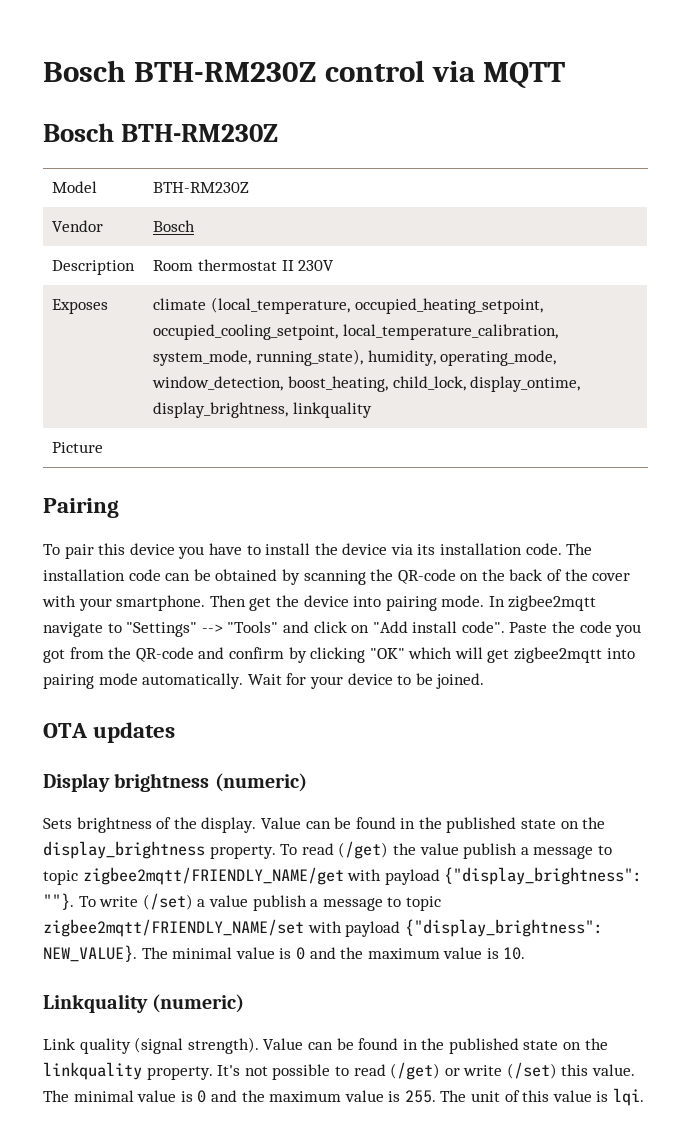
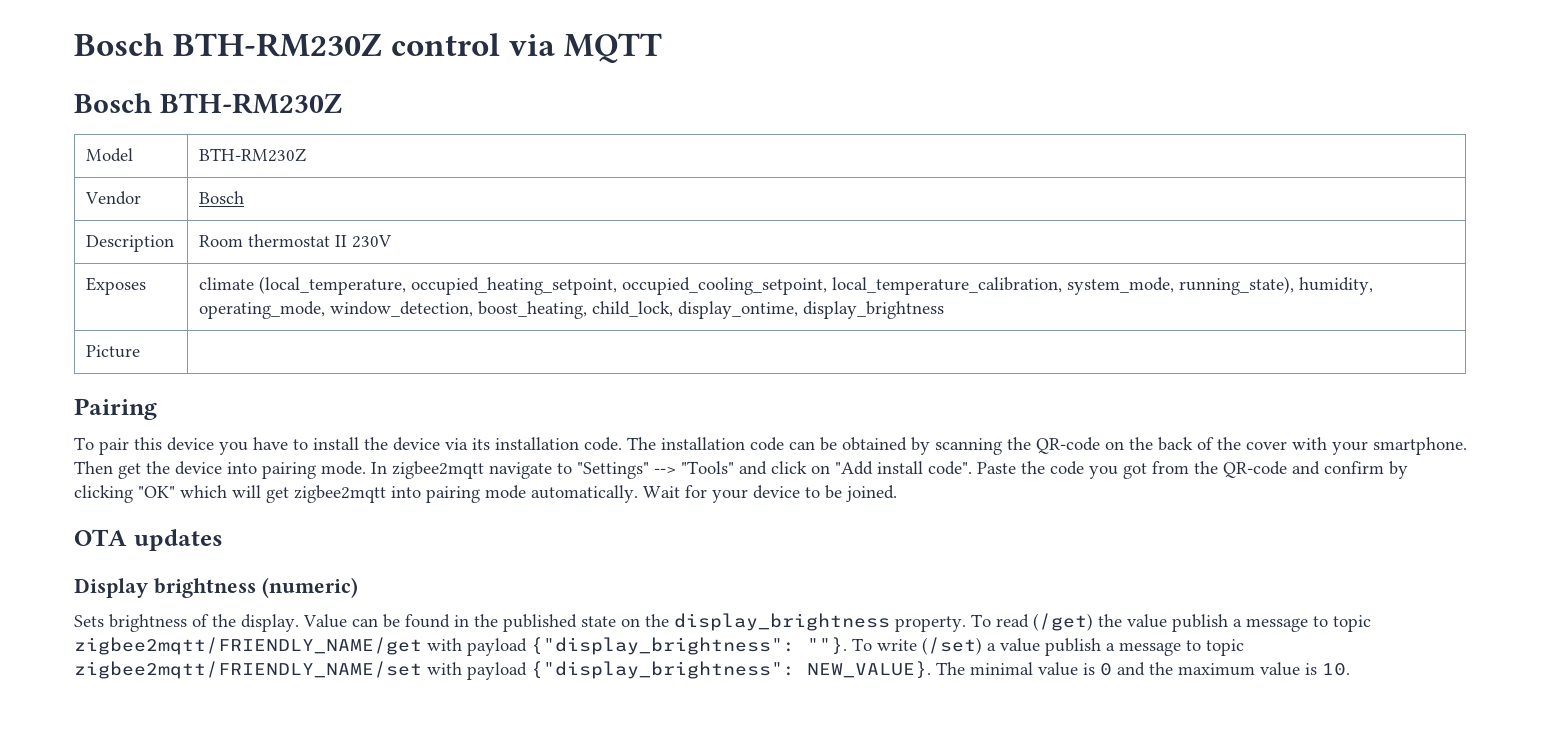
- Exposes | climate (local_temperature, occupied_heating_setpoint, occupied_cooling_setpoint, local_temperature_calibration, system_mode, running_state), humidity, operating_mode, window_detection, boost_heating, child_lock, display_ontime, display_brightness, linkquality
+ Exposes | climate (local_temperature, occupied_heating_setpoint, occupied_cooling_setpoint, local_temperature_calibration, system_mode, running_state), humidity, operating_mode, window_detection, boost_heating, child_lock, display_ontime, display_brightness
- Linkquality (numeric)
- Link quality (signal strength). Value can be found in the published state on the linkquality property. It's not possible to read (/get) or write (/set) this value. The minimal value is 0 and the maximum value is 255. The unit of this value is lqi.

